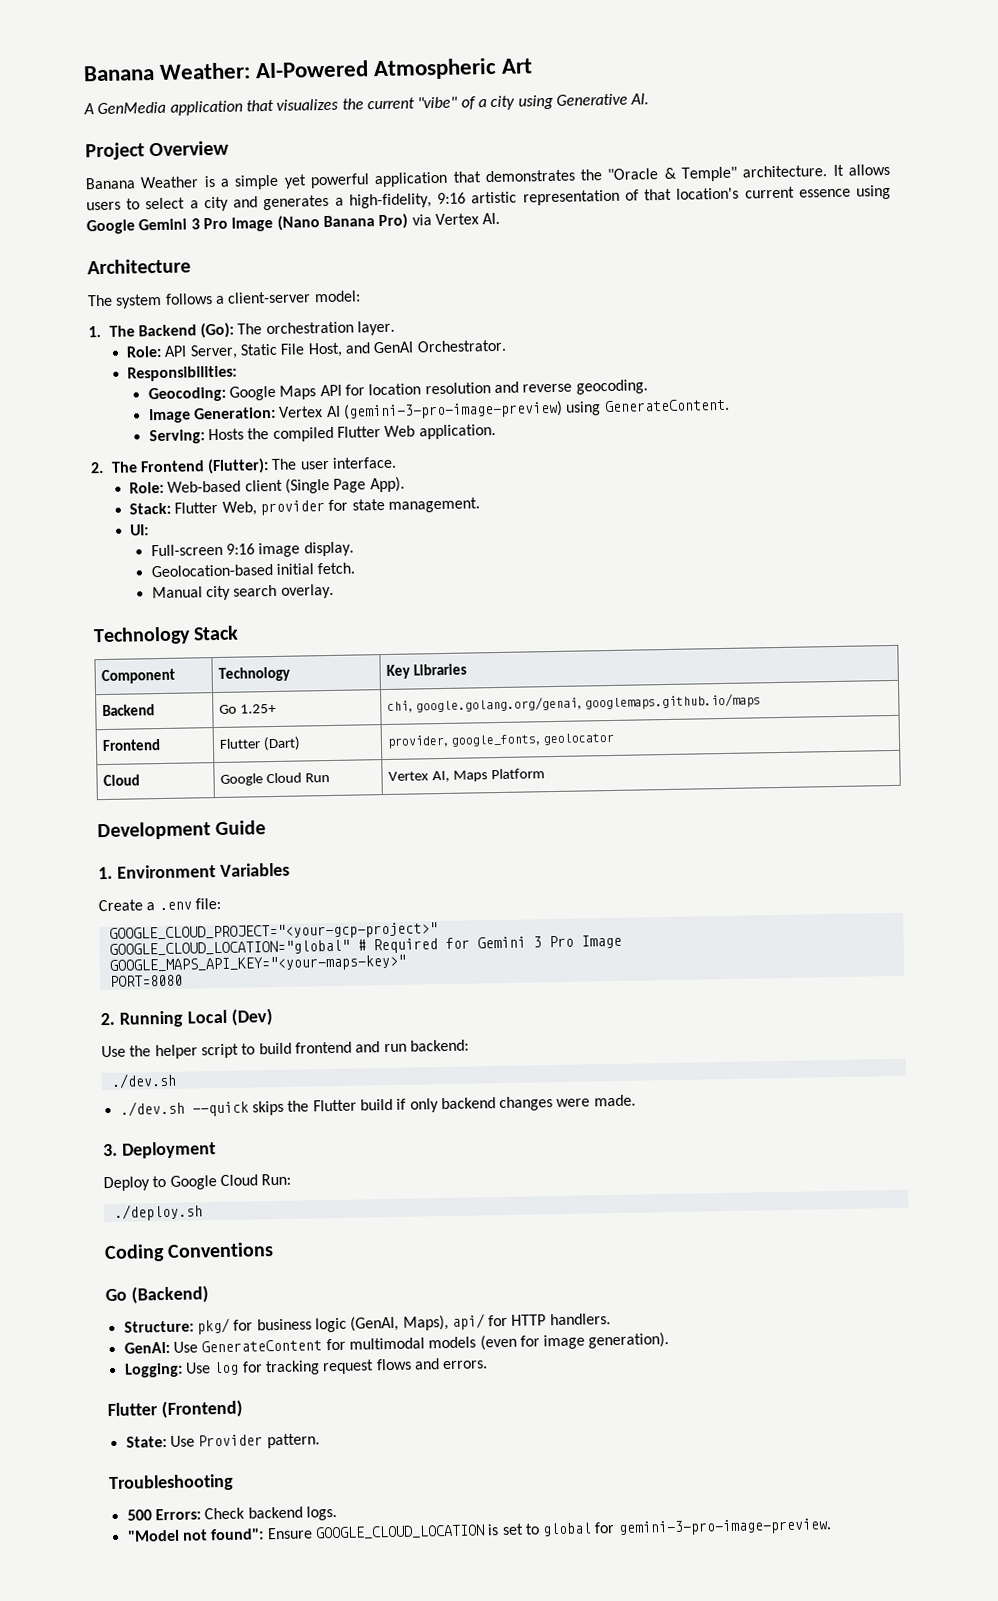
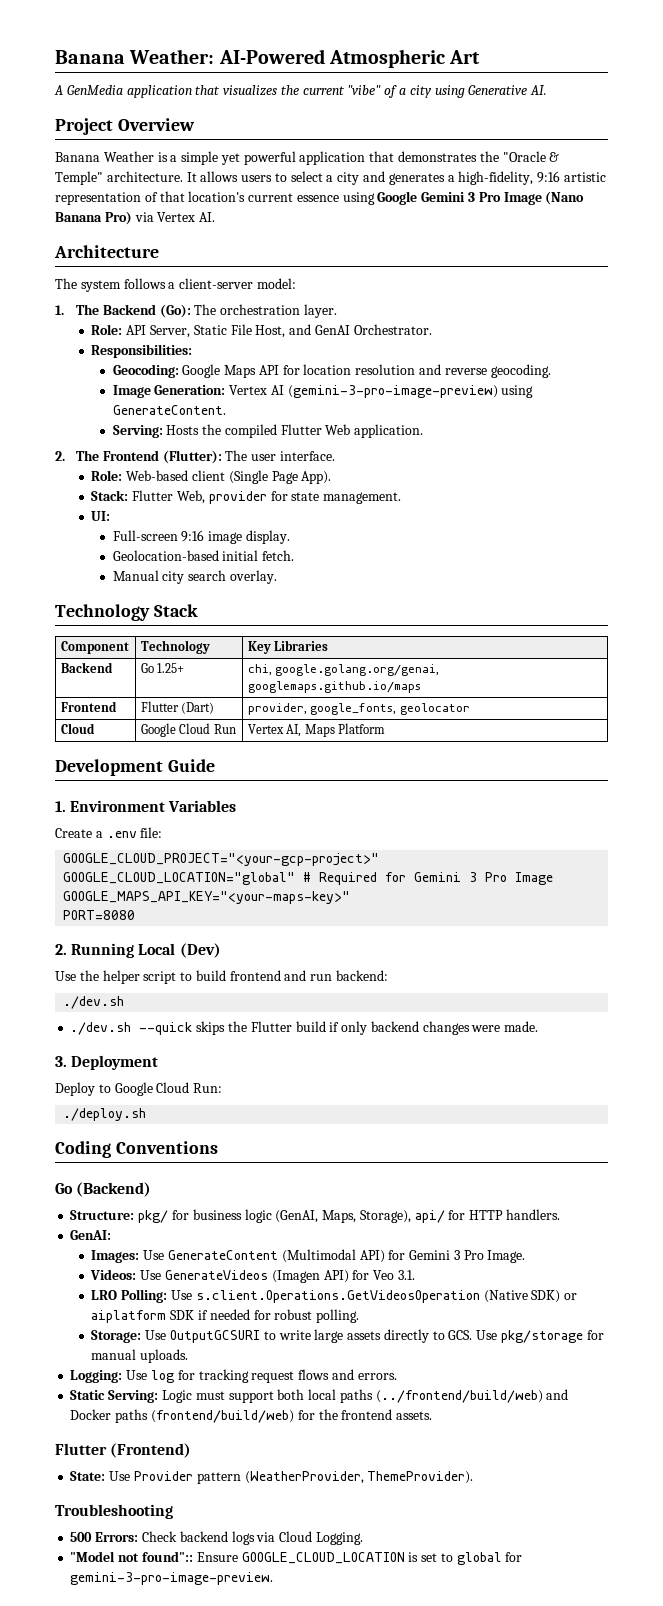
- Structure: pkg/ for business logic (GenAI, Maps), api/ for HTTP handlers.
+ Structure: pkg/ for business logic (GenAI, Maps, Storage), api/ for HTTP handlers.
- GenAI: Use GenerateContent for multimodal models (even for image generation).
+ GenAI:
+ Images: Use GenerateContent (Multimodal API) for Gemini 3 Pro Image.
+ Videos: Use GenerateVideos (Imagen API) for Veo 3.1.
+ LRO Polling: Use s.client.Operations.GetVideosOperation (Native SDK) or aiplatform SDK if needed for robust polling.
+ Storage: Use OutputGCSURI to write large assets directly to GCS. Use pkg/storage for manual uploads.
+ Static Serving: Logic must support both local paths (../frontend/build/web) and Docker paths (frontend/build/web) for the frontend assets.
- State: Use Provider pattern.
+ State: Use Provider pattern (WeatherProvider, ThemeProvider).
- 500 Errors: Check backend logs.
+ 500 Errors: Check backend logs via Cloud Logging.
- "Model not found": Ensure GOOGLE_CLOUD_LOCATION is set to global for gemini-3-pro-image-preview.
+ "Model not found":: Ensure GOOGLE_CLOUD_LOCATION is set to global for gemini-3-pro-image-preview.

